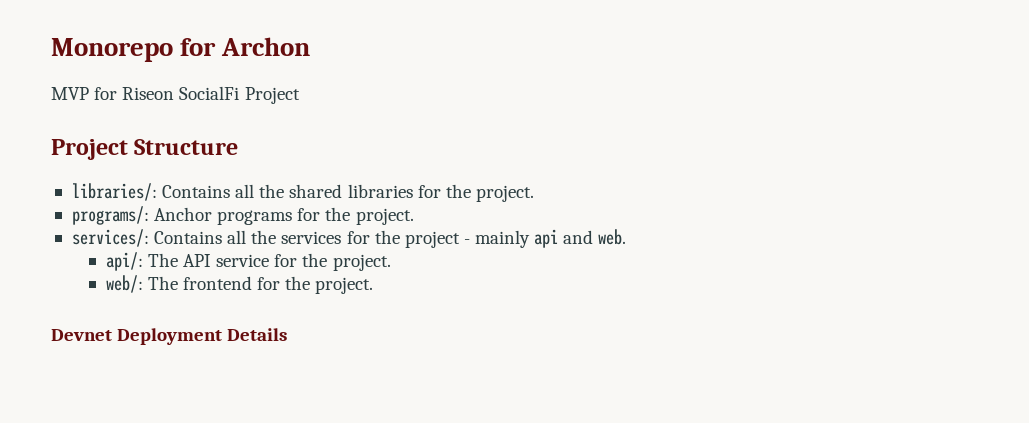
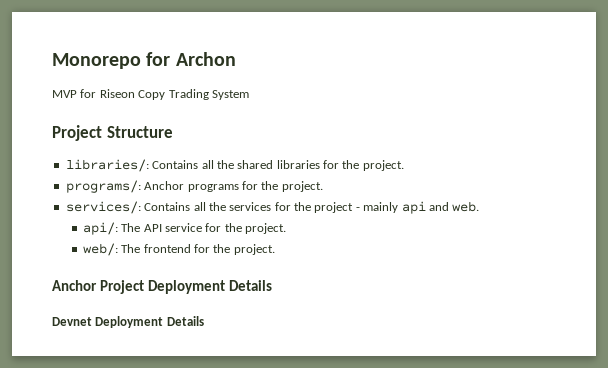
- MVP for Riseon SocialFi Project
+ MVP for Riseon Copy Trading System
+ Anchor Project Deployment Details

